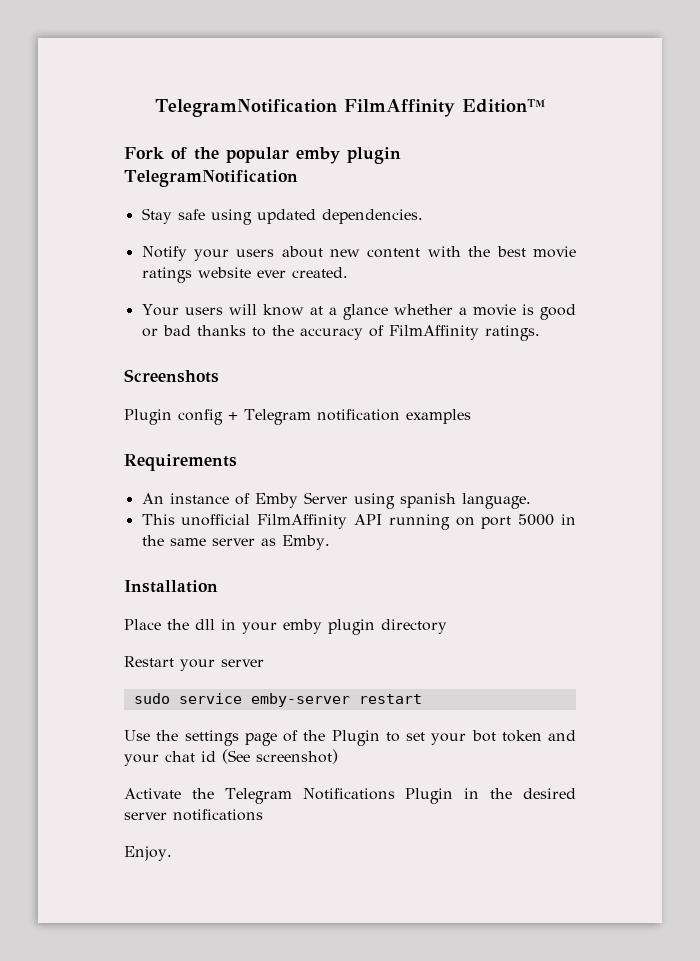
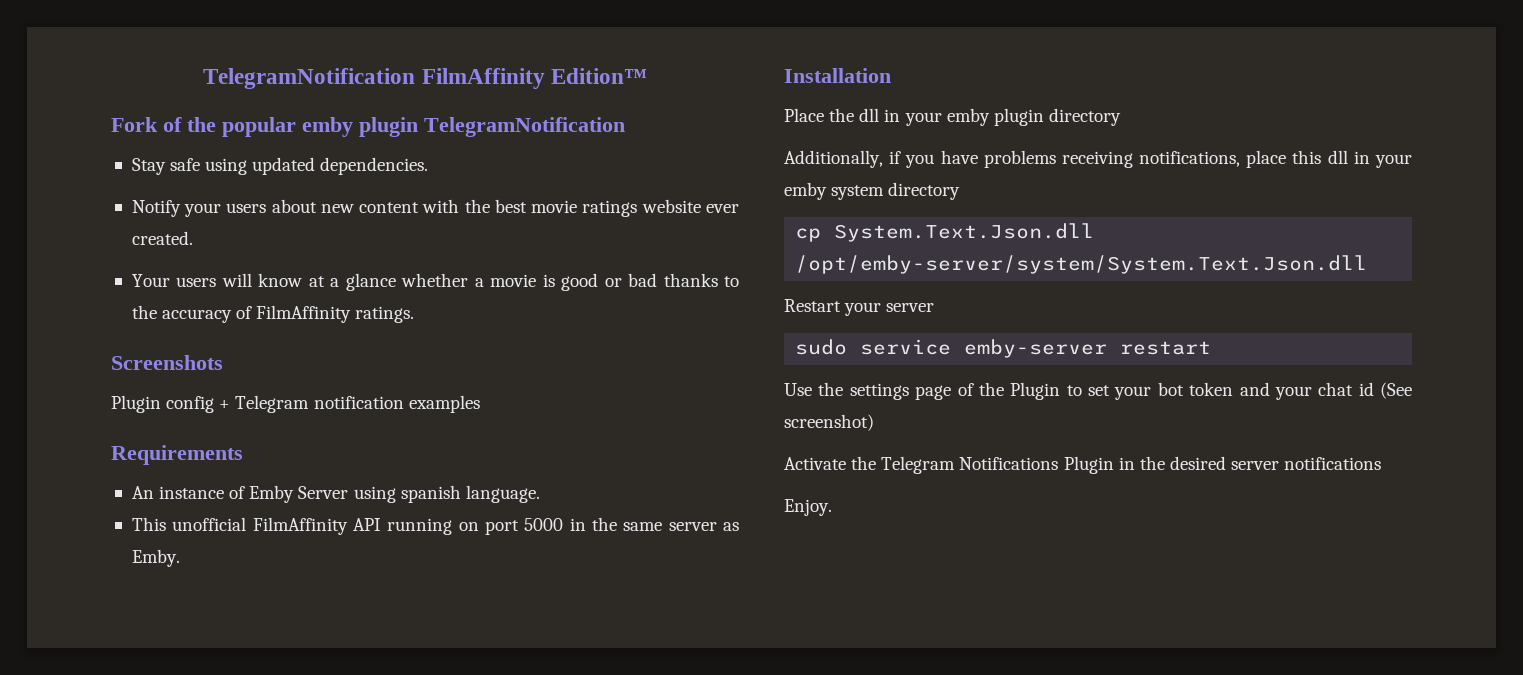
+ Additionally, if you have problems receiving notifications, place this dll in your emby system directory
+ cp System.Text.Json.dll /opt/emby-server/system/System.Text.Json.dll

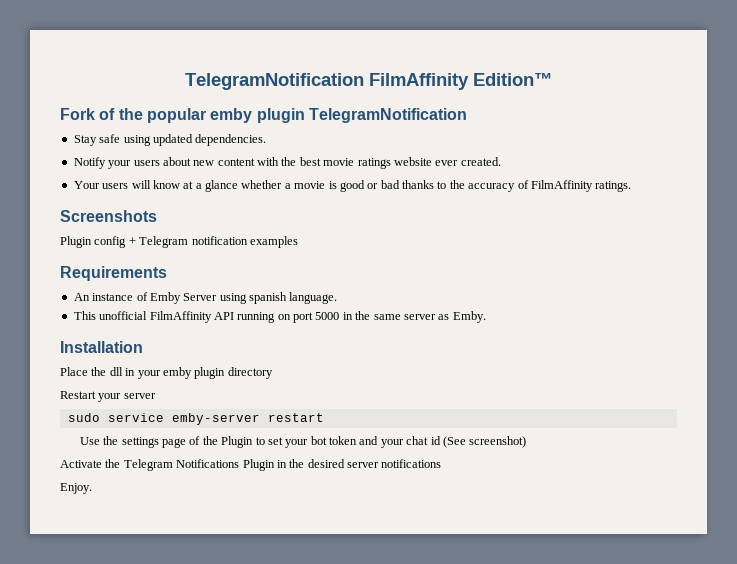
- Additionally, if you have problems receiving notifications, place this dll in your emby system directory
- cp System.Text.Json.dll /opt/emby-server/system/System.Text.Json.dll

